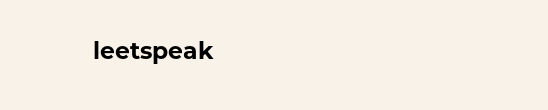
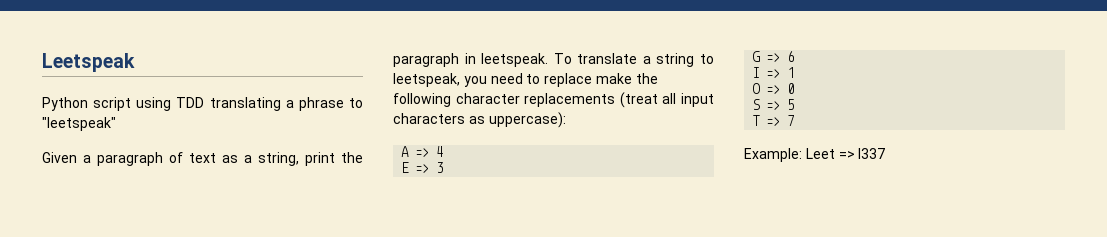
- leetspeak
+ Leetspeak
+ Python script using TDD translating a phrase to "leetspeak"
+ Given a paragraph of text as a string, print the paragraph in leetspeak. To translate a string to leetspeak, you need to replace make the following character replacements (treat all input characters as uppercase):
+ A => 4
+ E => 3
+ G => 6
+ I => 1
+ O => 0
+ S => 5
+ T => 7
+ Example: Leet => l337

